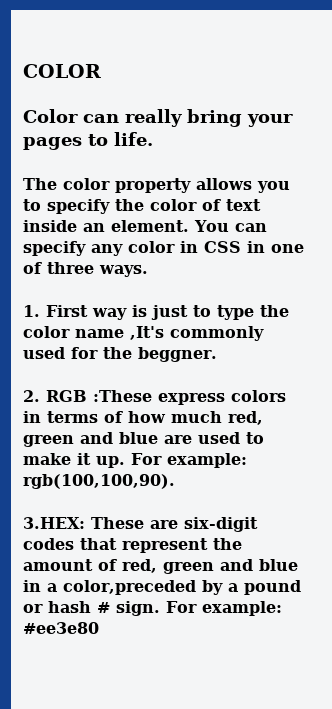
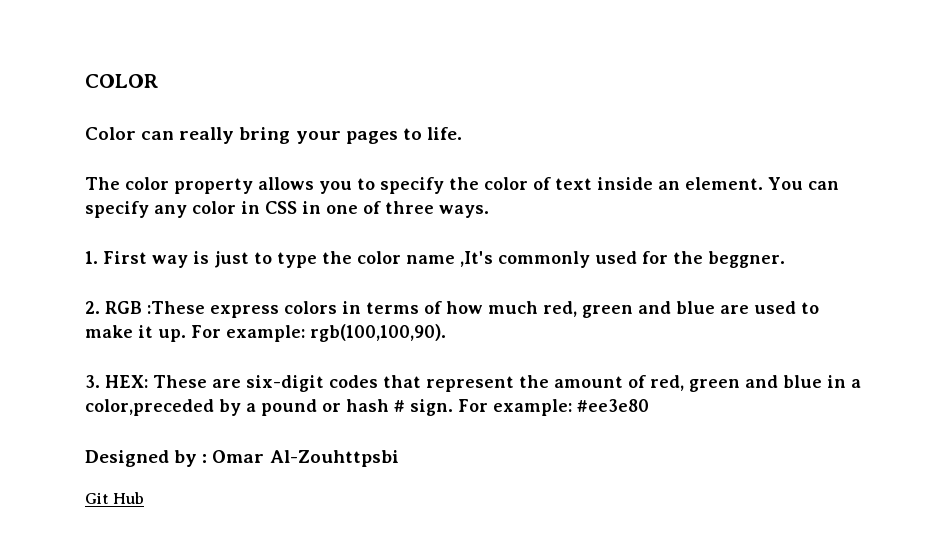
- 3.HEX: These are six-digit codes that represent the amount of red, green and blue in a color,preceded by a pound or hash # sign.
+ 3. HEX: These are six-digit codes that represent the amount of red, green and blue in a color,preceded by a pound or hash # sign.
+ Designed by : Omar Al-Zouhttpsbi
+ Git Hub

